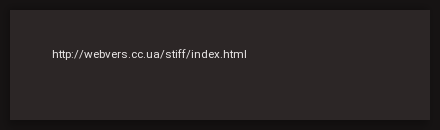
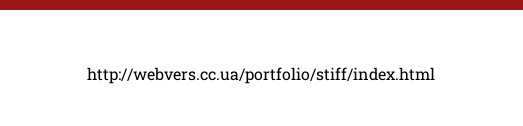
- http://webvers.cc.ua/stiff/index.html
+ http://webvers.cc.ua/portfolio/stiff/index.html

